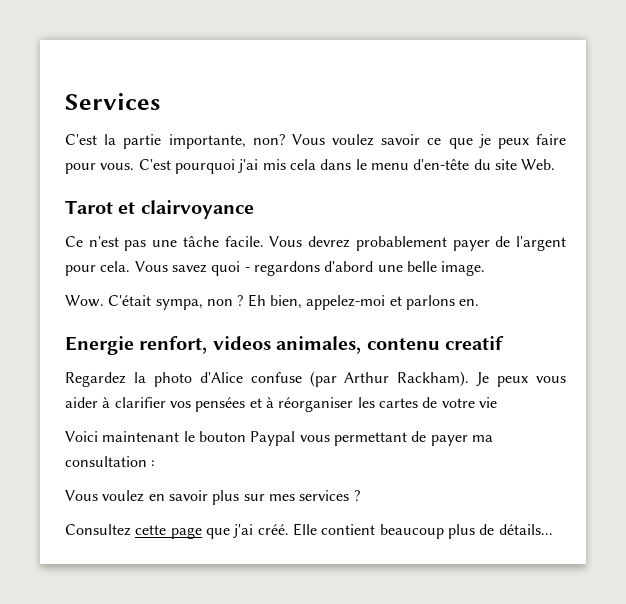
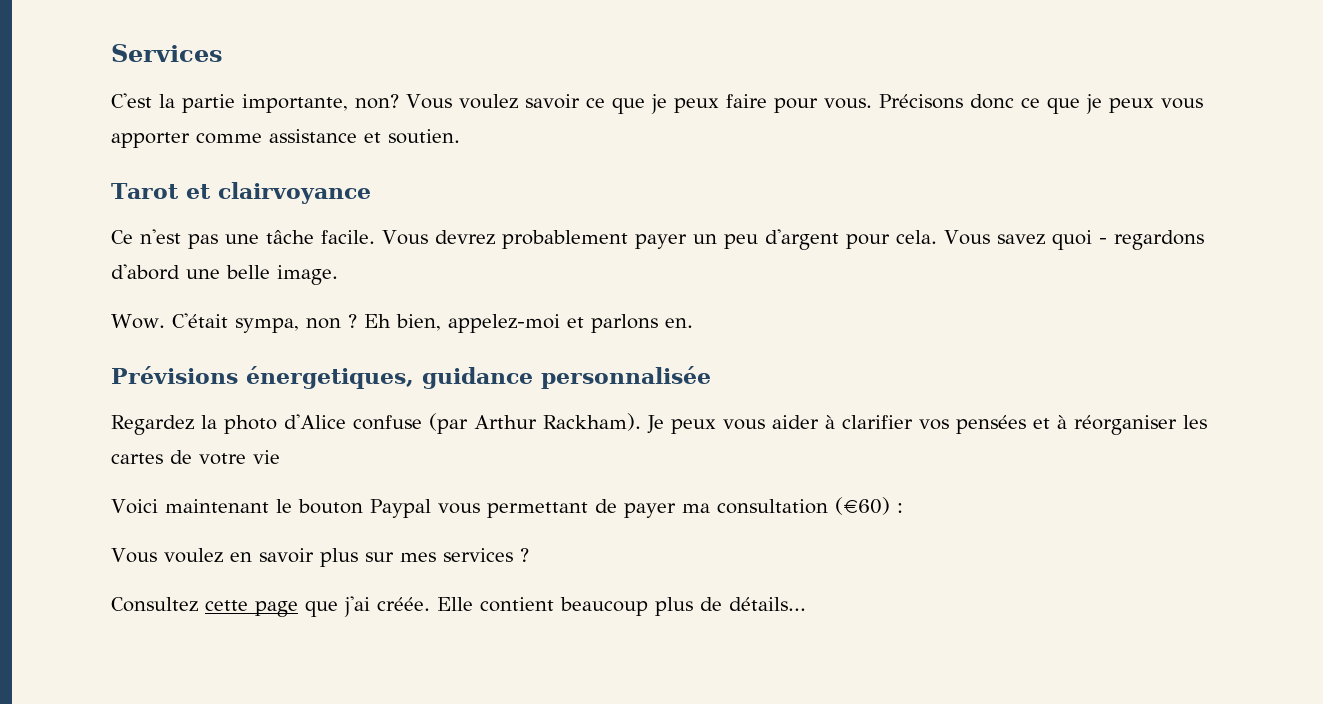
- C'est pourquoi j'ai mis cela dans le menu d'en-tête du site Web.
+ Précisons donc ce que je peux vous apporter comme assistance et soutien.
- Vous devrez probablement payer de l'argent pour cela.
+ Vous devrez probablement payer un peu d'argent pour cela.
- Energie renfort, videos animales, contenu creatif
+ Prévisions énergetiques, guidance personnalisée
- Voici maintenant le bouton Paypal vous permettant de payer ma consultation :
+ Voici maintenant le bouton Paypal vous permettant de payer ma consultation (€60) :
- Consultez cette page que j'ai créé.
+ Consultez cette page que j'ai créée.

